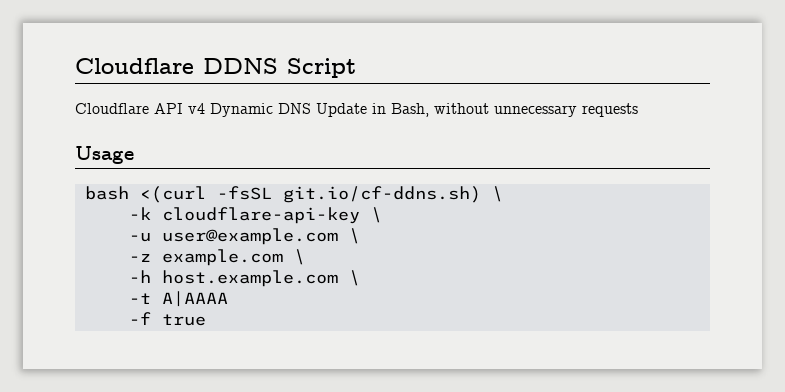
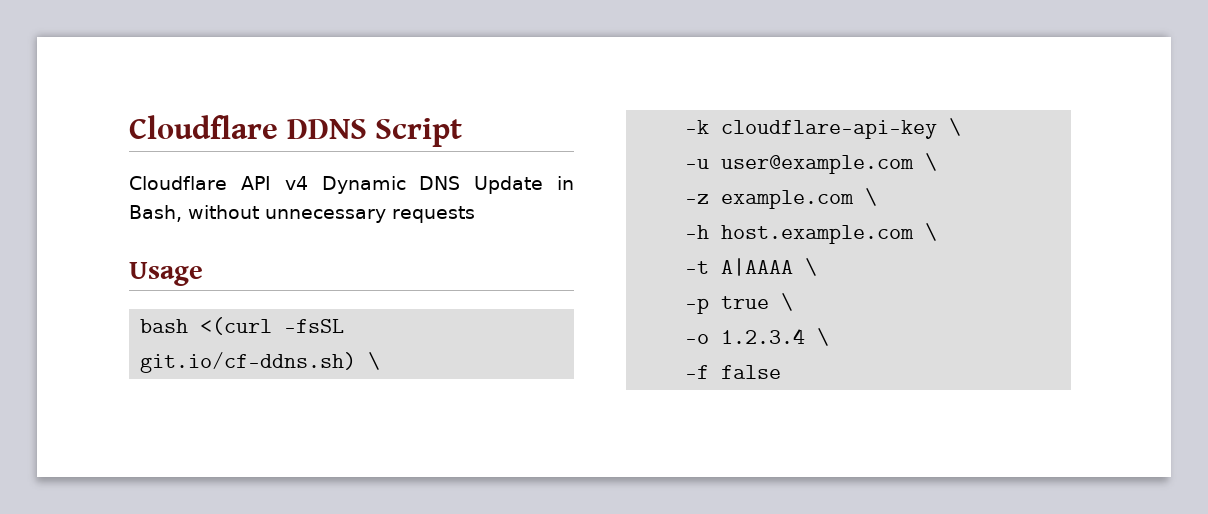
- -t A|AAAA
+ -t A|AAAA \
+ -p true \
+ -o 1.2.3.4 \
- -f true
+ -f false

